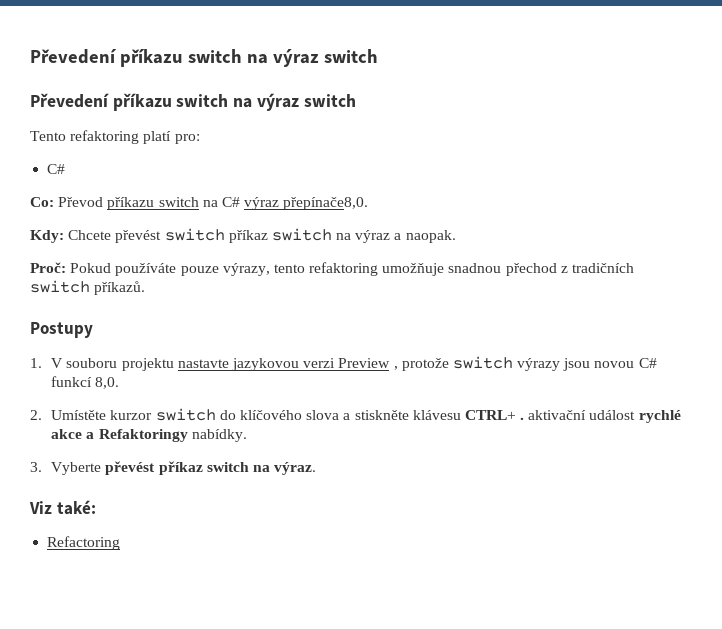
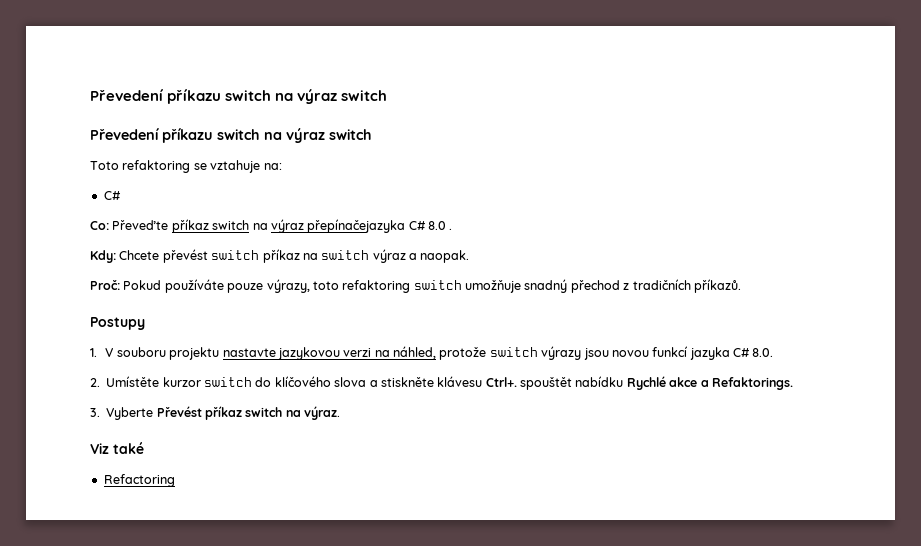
- Tento refaktoring platí pro:
+ Toto refaktoring se vztahuje na:
  C#
- Co: Převod příkazu switch na C# výraz přepínače8,0.
+ Co: Převeďte příkaz switch na výraz přepínačejazyka C# 8.0 .
- Kdy: Chcete převést switch příkaz switch na výraz a naopak.
+ Kdy: Chcete převést switch příkaz na switch výraz a naopak.
- Proč: Pokud používáte pouze výrazy, tento refaktoring umožňuje snadnou přechod z tradičních switch příkazů.
+ Proč: Pokud používáte pouze výrazy, toto refaktoring switch umožňuje snadný přechod z tradičních příkazů.
- 1. V souboru projektu nastavte jazykovou verzi Preview , protože switch výrazy jsou novou C# funkcí 8,0.
+ 1. V souboru projektu nastavte jazykovou verzi na náhled, protože switch výrazy jsou novou funkcí jazyka C# 8.0.
- 2. Umístěte kurzor switch do klíčového slova a stiskněte klávesu CTRL+ . aktivační událost rychlé akce a Refaktoringy nabídky.
+ 2. Umístěte kurzor switch do klíčového slova a stiskněte klávesu Ctrl+. spouštět nabídku Rychlé akce a Refaktorings.
- 3. Vyberte převést příkaz switch na výraz.
+ 3. Vyberte Převést příkaz switch na výraz.
- Viz také:
+ Viz také

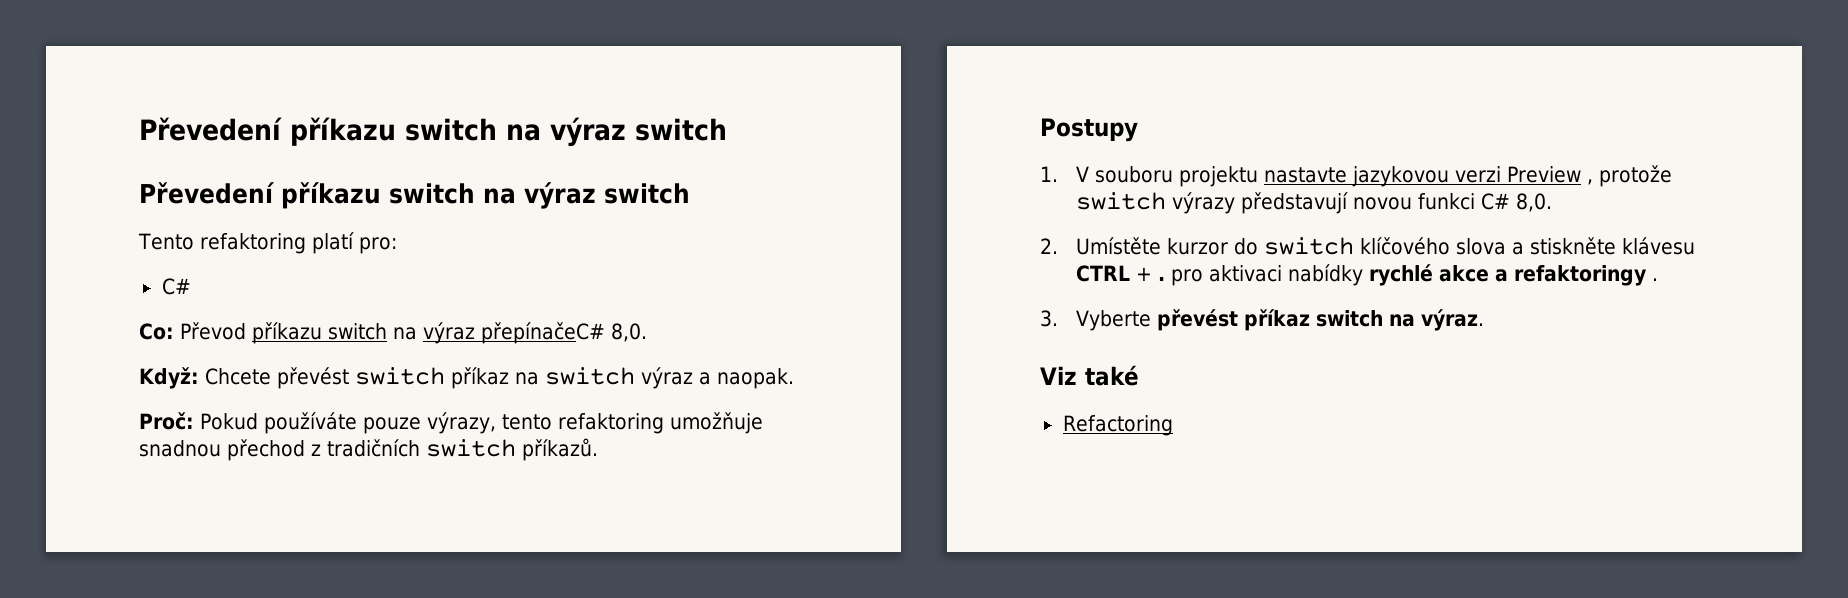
- Toto refaktoring se vztahuje na:
+ Tento refaktoring platí pro:
- Co: Převeďte příkaz switch na výraz přepínačejazyka C# 8.0 .
- Kdy: Chcete převést switch příkaz na switch výraz a naopak.
+ Co: Převod příkazu switch na výraz přepínačeC# 8,0.
+ Když: Chcete převést switch příkaz na switch výraz a naopak.
- Proč: Pokud používáte pouze výrazy, toto refaktoring switch umožňuje snadný přechod z tradičních příkazů.
+ Proč: Pokud používáte pouze výrazy, tento refaktoring umožňuje snadnou přechod z tradičních switch příkazů.
- 1. V souboru projektu nastavte jazykovou verzi na náhled, protože switch výrazy jsou novou funkcí jazyka C# 8.0.
+ 1. V souboru projektu nastavte jazykovou verzi Preview , protože switch výrazy představují novou funkci C# 8,0.
- 2. Umístěte kurzor switch do klíčového slova a stiskněte klávesu Ctrl+. spouštět nabídku Rychlé akce a Refaktorings.
+ 2. Umístěte kurzor do switch klíčového slova a stiskněte klávesu CTRL + . pro aktivaci nabídky rychlé akce a refaktoringy .
- 3. Vyberte Převést příkaz switch na výraz.
+ 3. Vyberte převést příkaz switch na výraz.

